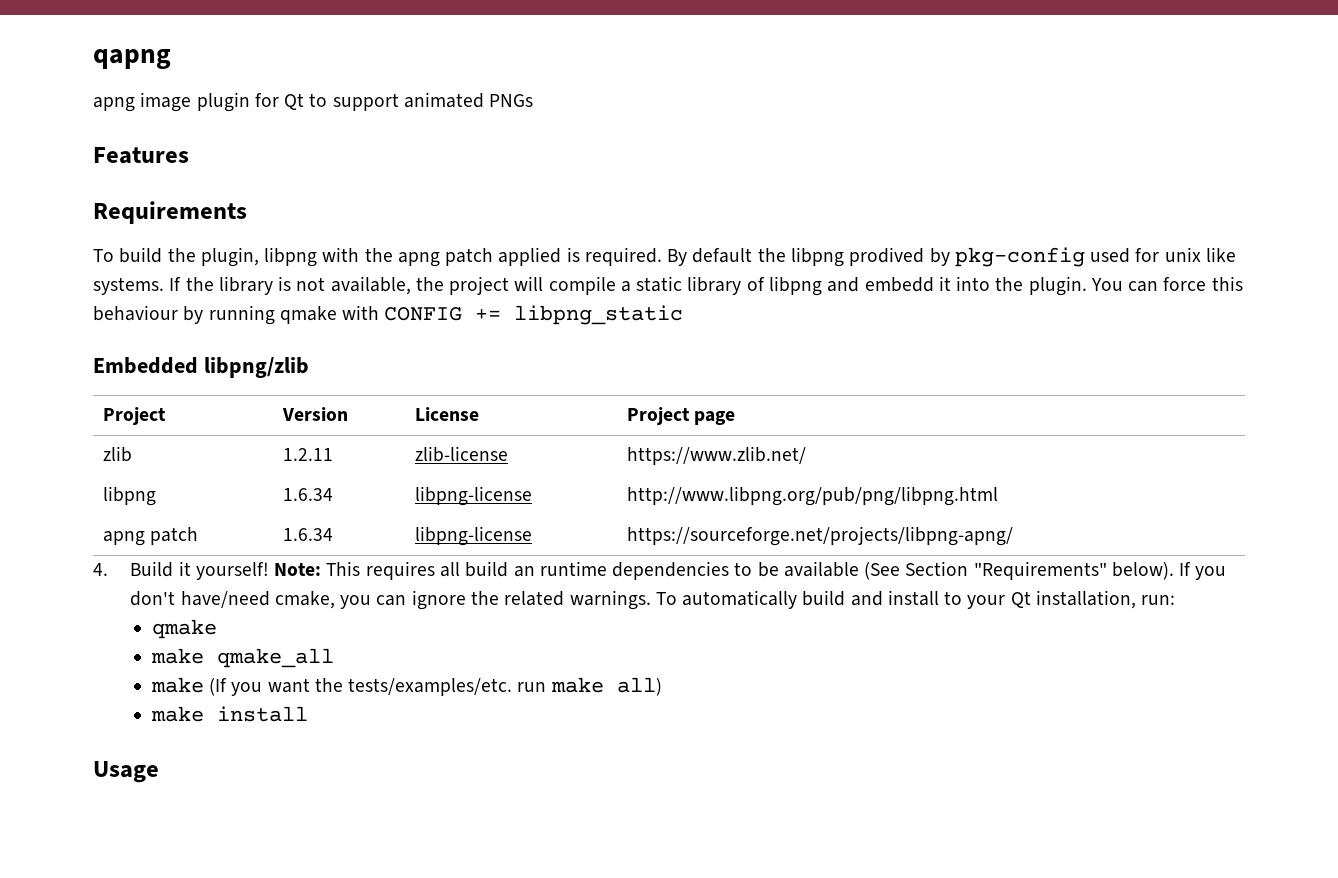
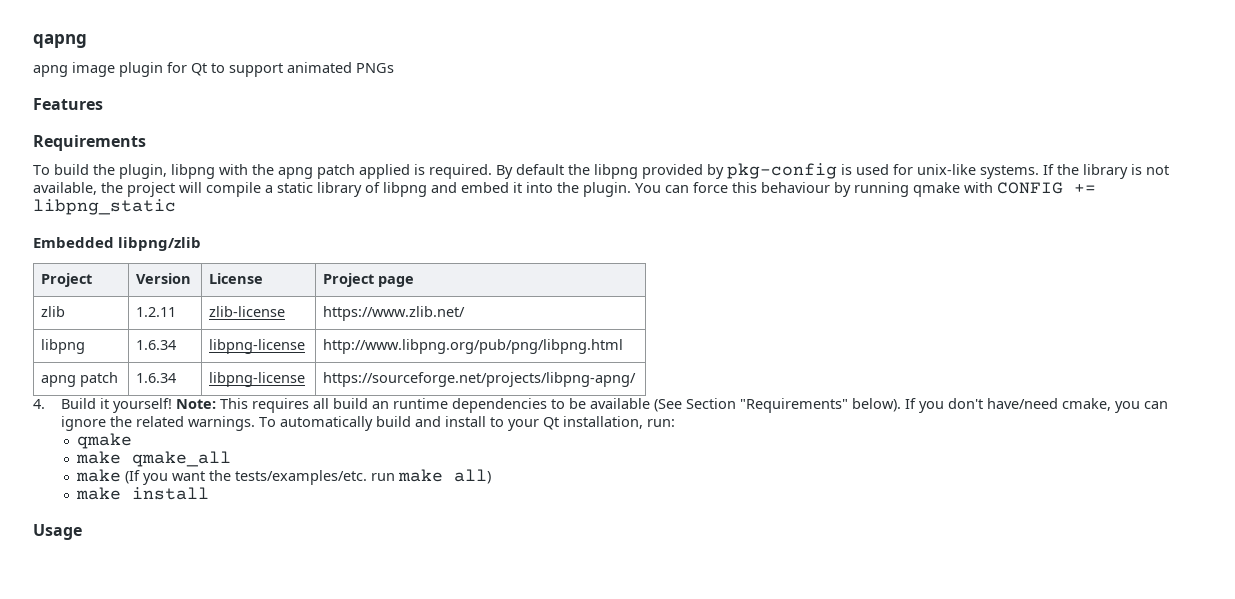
- By default the libpng prodived by pkg-config used for unix like systems.
+ By default the libpng provided by pkg-config is used for unix-like systems.
- If the library is not available, the project will compile a static library of libpng and embedd it into the plugin.
+ If the library is not available, the project will compile a static library of libpng and embed it into the plugin.

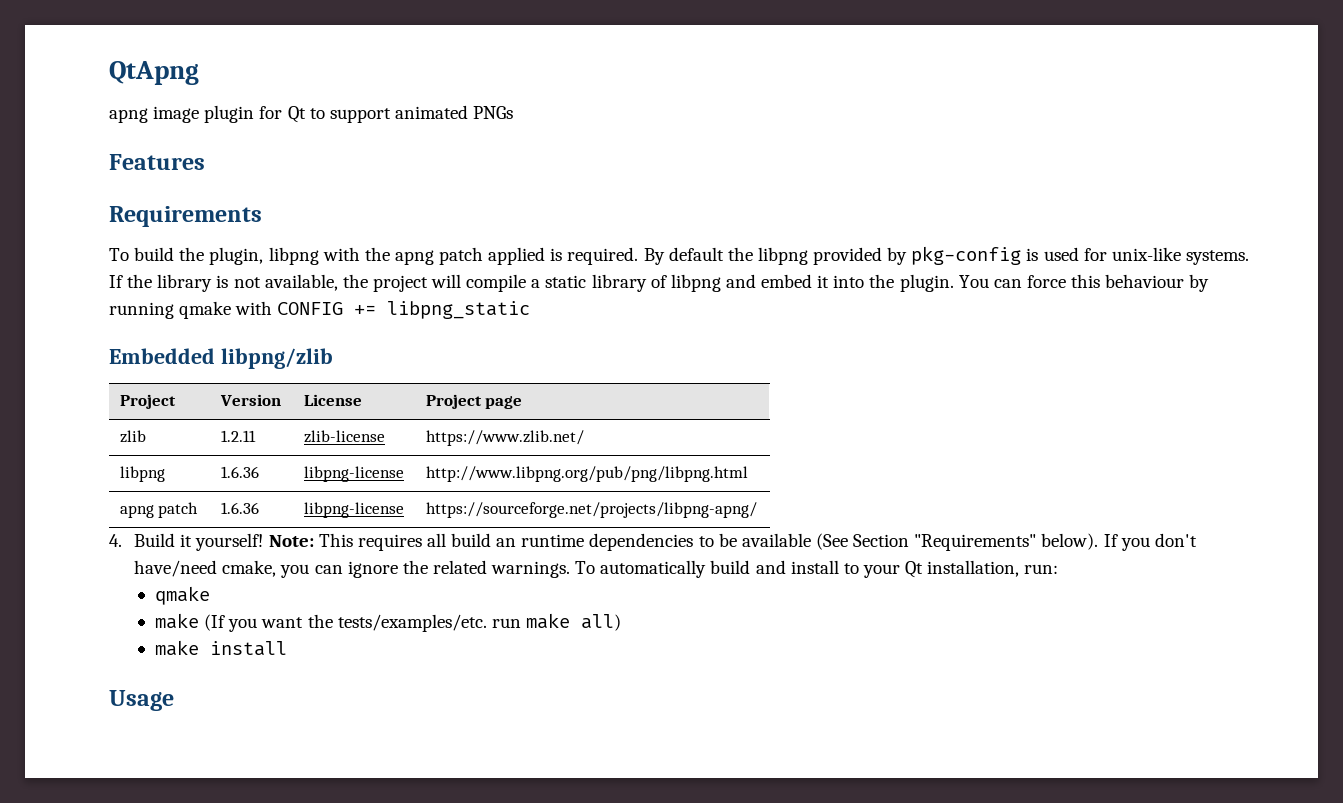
- qapng
+ QtApng
- libpng | 1.6.34 | libpng-license | http://www.libpng.org/pub/png/libpng.html
+ libpng | 1.6.36 | libpng-license | http://www.libpng.org/pub/png/libpng.html
- apng patch | 1.6.34 | libpng-license | https://sourceforge.net/projects/libpng-apng/
+ apng patch | 1.6.36 | libpng-license | https://sourceforge.net/projects/libpng-apng/
- make qmake_all

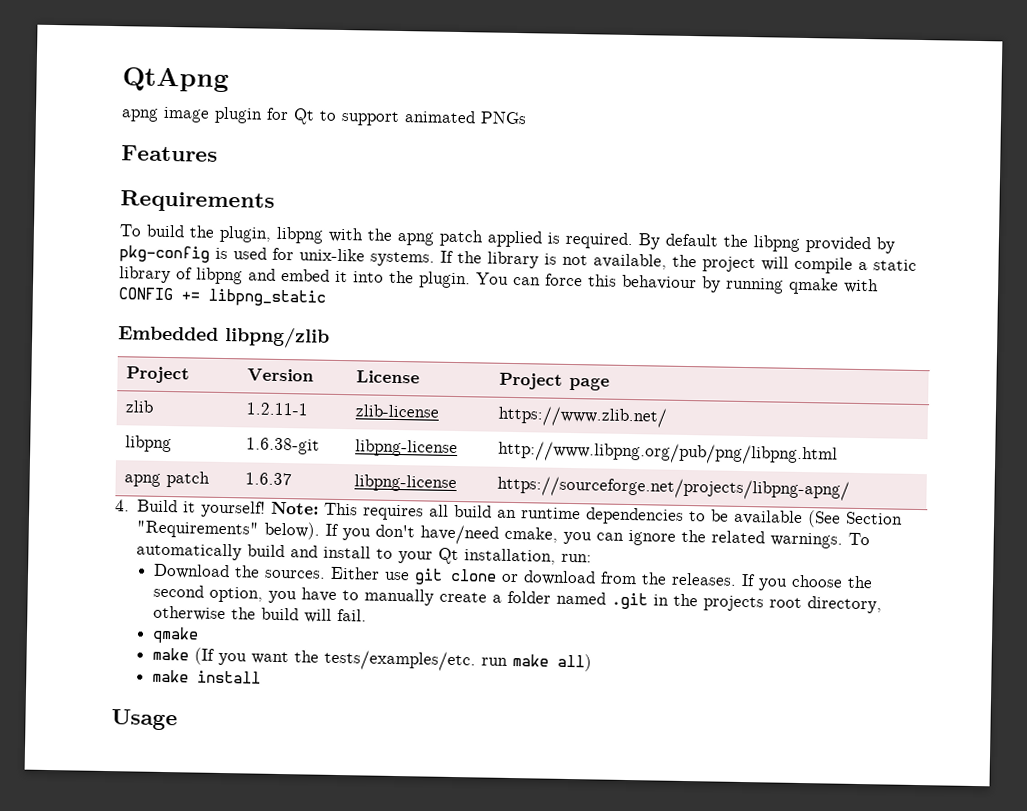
- zlib | 1.2.11 | zlib-license | https://www.zlib.net/
+ zlib | 1.2.11-1 | zlib-license | https://www.zlib.net/
- libpng | 1.6.36 | libpng-license | http://www.libpng.org/pub/png/libpng.html
+ libpng | 1.6.38-git | libpng-license | http://www.libpng.org/pub/png/libpng.html
- apng patch | 1.6.36 | libpng-license | https://sourceforge.net/projects/libpng-apng/
+ apng patch | 1.6.37 | libpng-license | https://sourceforge.net/projects/libpng-apng/
+ Download the sources. Either use git clone or download from the releases. If you choose the second option, you have to manually create a folder named .git in the projects root directory, otherwise the build will fail.

